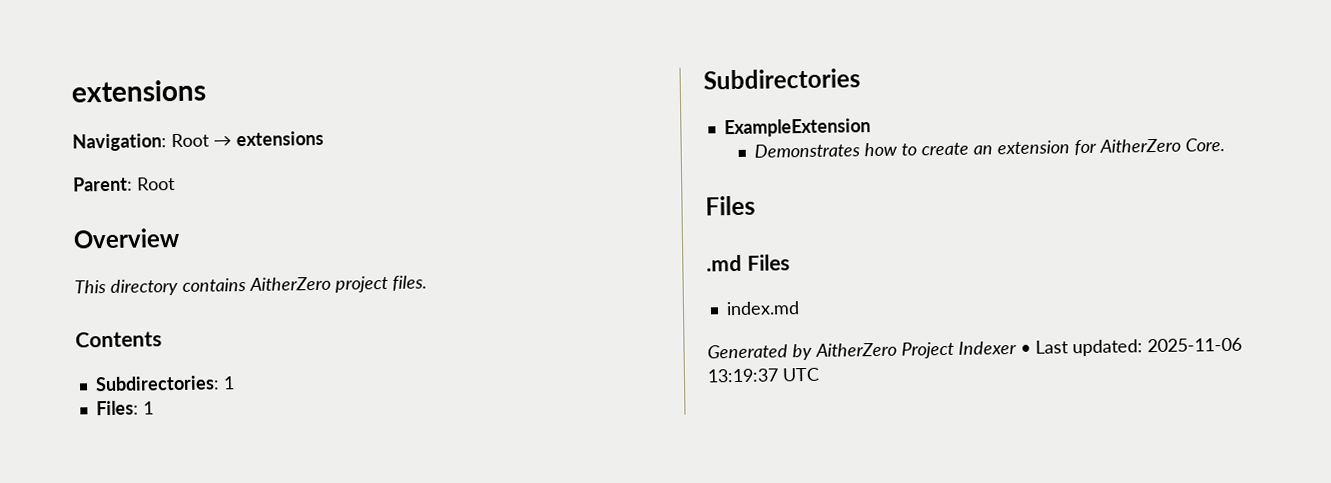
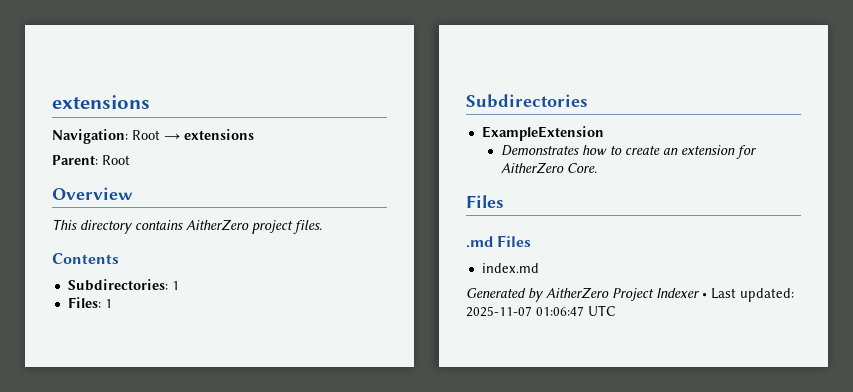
- Generated by AitherZero Project Indexer • Last updated: 2025-11-06 13:19:37 UTC
+ Generated by AitherZero Project Indexer • Last updated: 2025-11-07 01:06:47 UTC

